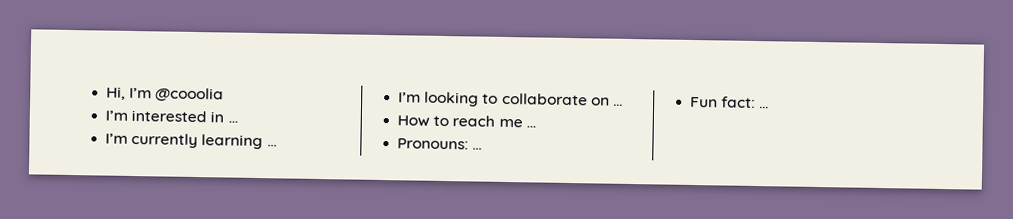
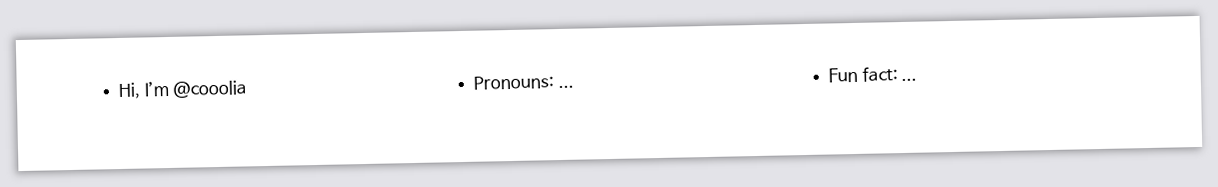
- I’m interested in ...
- I’m currently learning ...
- I’m looking to collaborate on ...
- How to reach me ...

